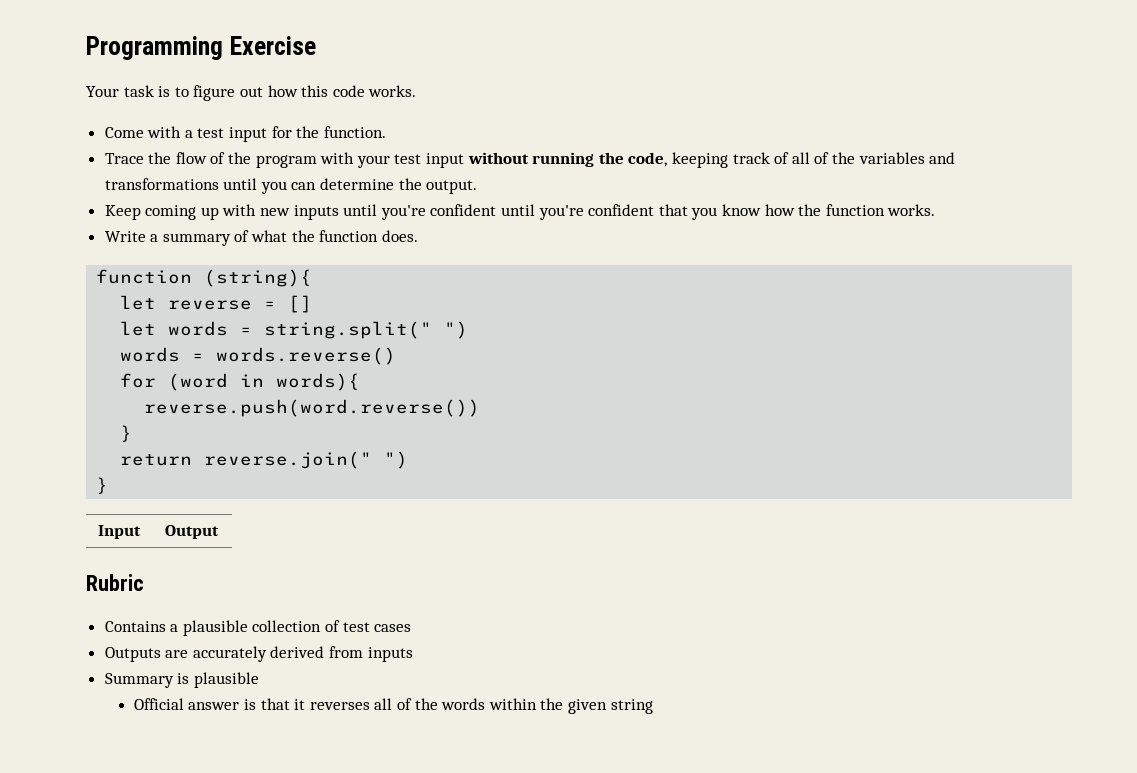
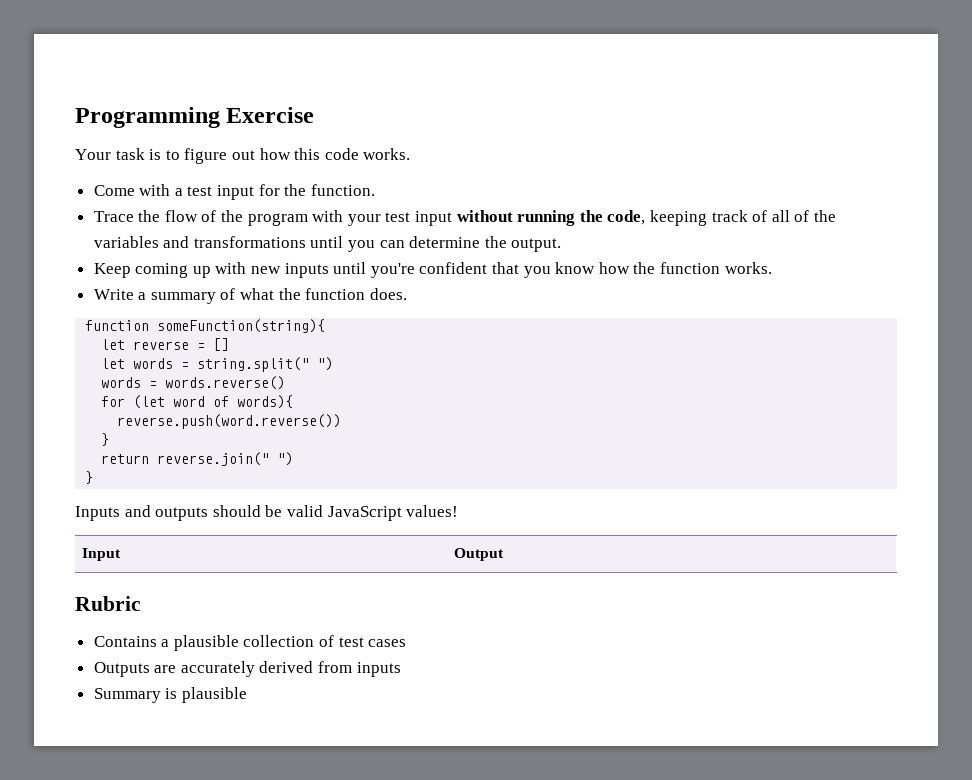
- Keep coming up with new inputs until you're confident until you're confident that you know how the function works.
+ Keep coming up with new inputs until you're confident that you know how the function works.
- function (string){
+ function someFunction(string){
- for (word in words){
+ for (let word of words){
+ Inputs and outputs should be valid JavaScript values!
- Official answer is that it reverses all of the words within the given string

